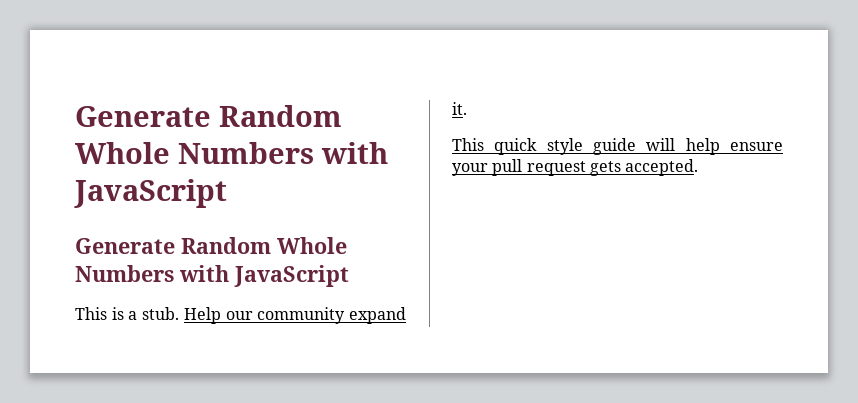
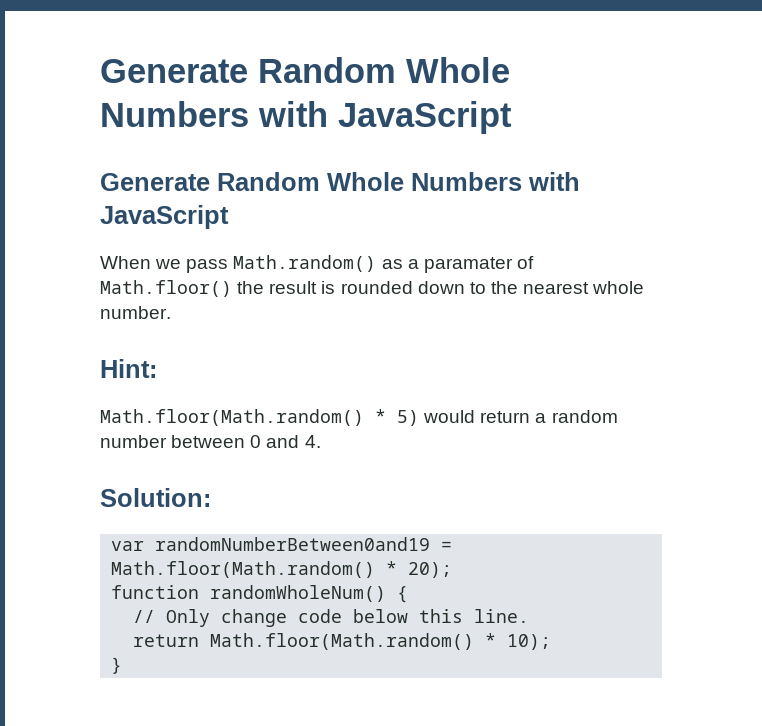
- This is a stub. Help our community expand it.
- This quick style guide will help ensure your pull request gets accepted.
+ When we pass Math.random() as a paramater of Math.floor() the result is rounded down to the nearest whole number.
+ Hint:
+ Math.floor(Math.random() * 5) would return a random number between 0 and 4.
+ Solution:
+ var randomNumberBetween0and19 = Math.floor(Math.random() * 20);
+ function randomWholeNum() {
+ // Only change code below this line.
+ return Math.floor(Math.random() * 10);
+ }

